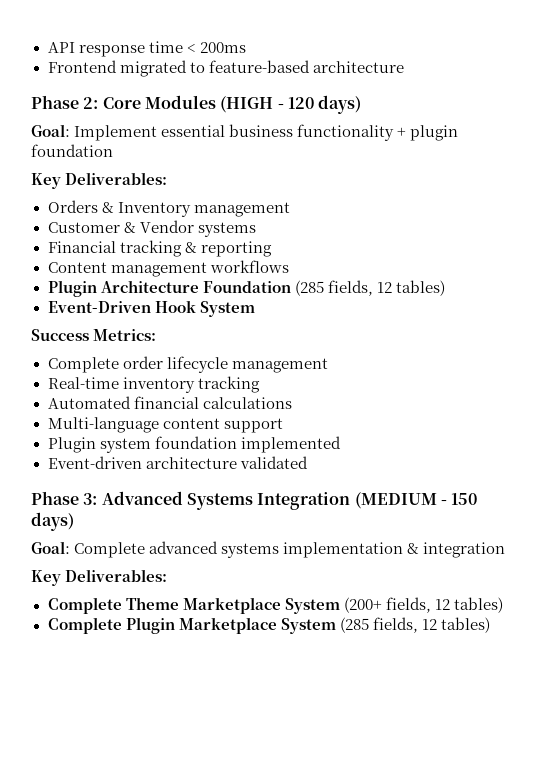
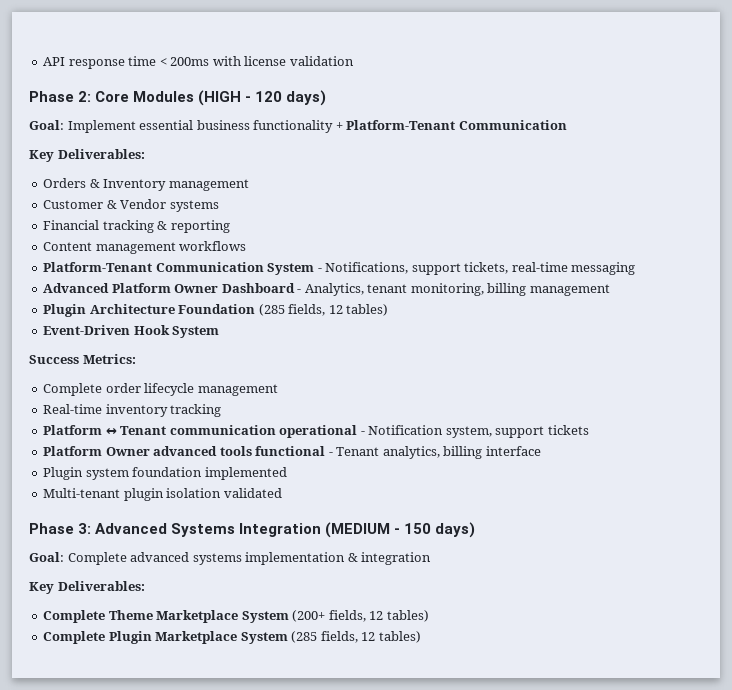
- API response time < 200ms
- Frontend migrated to feature-based architecture
+ API response time < 200ms with license validation
- Goal: Implement essential business functionality + plugin foundation
+ Goal: Implement essential business functionality + Platform-Tenant Communication
+ Platform-Tenant Communication System - Notifications, support tickets, real-time messaging
+ Advanced Platform Owner Dashboard - Analytics, tenant monitoring, billing management
- Automated financial calculations
- Multi-language content support
+ Platform ↔ Tenant communication operational - Notification system, support tickets
+ Platform Owner advanced tools functional - Tenant analytics, billing interface
- Event-driven architecture validated
+ Multi-tenant plugin isolation validated

